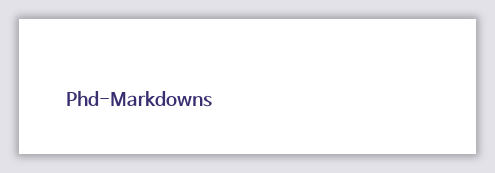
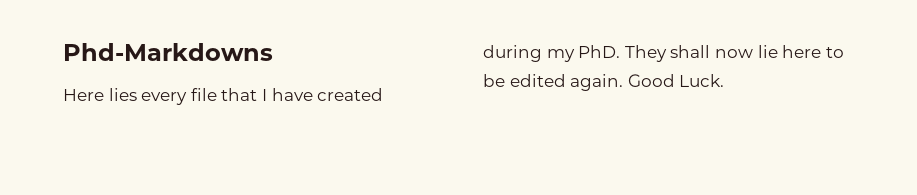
+ Here lies every file that I have created during my PhD. They shall now lie here to be edited again. Good Luck.

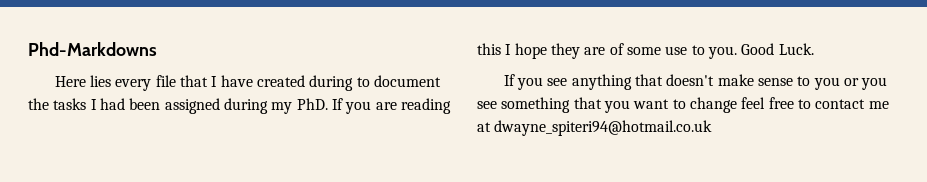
- Here lies every file that I have created during my PhD. They shall now lie here to be edited again. Good Luck.
+ Here lies every file that I have created during to document the tasks I had been assigned during my PhD. If you are reading this I hope they are of some use to you. Good Luck.
+ If you see anything that doesn't make sense to you or you see something that you want to change feel free to contact me at dwayne_spiteri94@hotmail.co.uk

